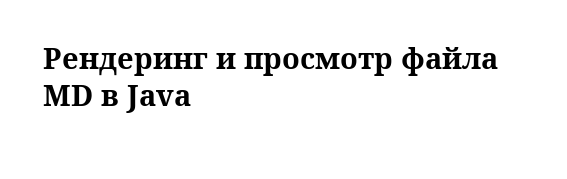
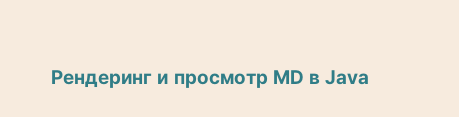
- Рендеринг и просмотр файла MD в Java
+ Рендеринг и просмотр MD в Java

